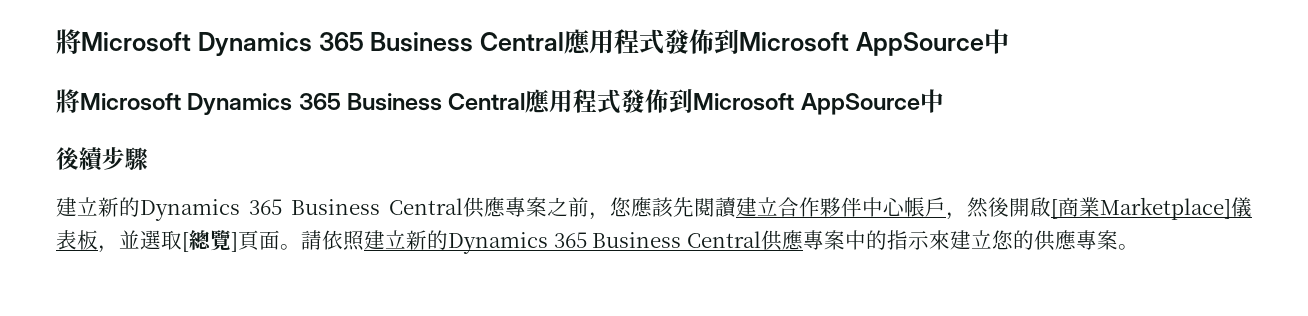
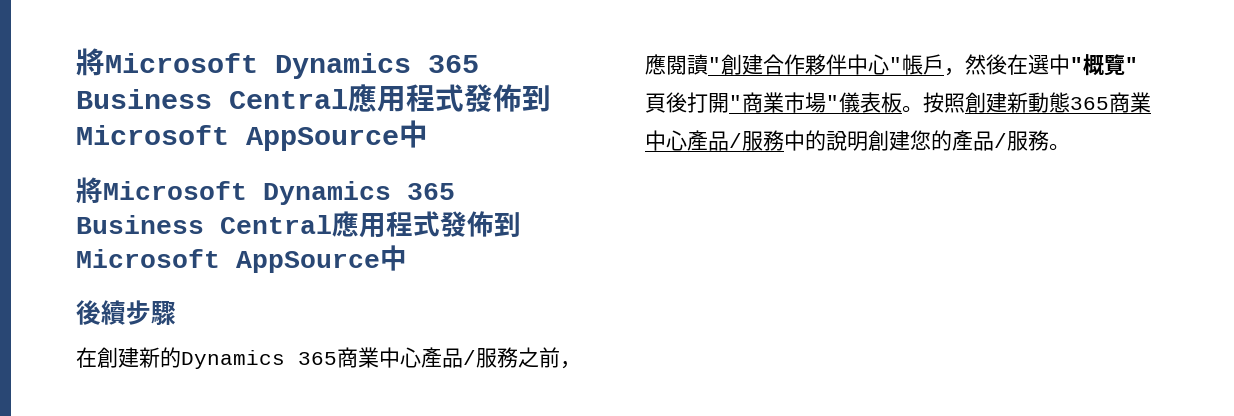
- 建立新的Dynamics 365 Business Central供應專案之前，您應該先閱讀建立合作夥伴中心帳戶，然後開啟[商業Marketplace]儀表板，並選取[總覽]頁面。請依照建立新的Dynamics 365 Business Central供應專案中的指示來建立您的供應專案。
+ 在創建新的Dynamics 365商業中心產品/服務之前，應閱讀"創建合作夥伴中心"帳戶，然後在選中"概覽"頁後打開"商業市場"儀表板。按照創建新動態365商業中心產品/服務中的說明創建您的產品/服務。

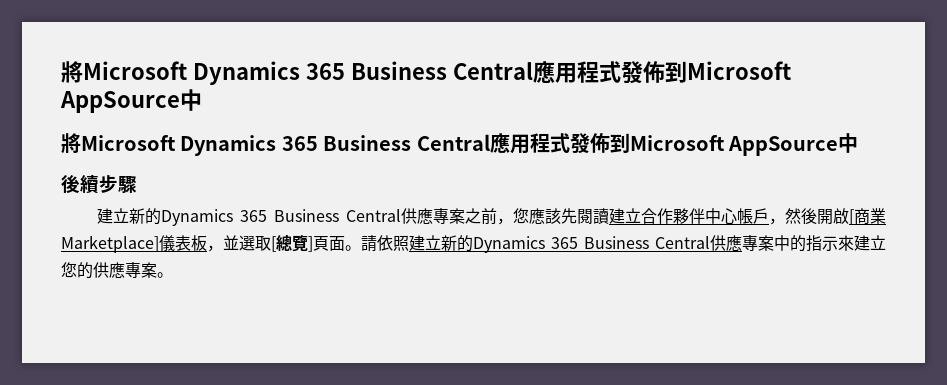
- 在創建新的Dynamics 365商業中心產品/服務之前，應閱讀"創建合作夥伴中心"帳戶，然後在選中"概覽"頁後打開"商業市場"儀表板。按照創建新動態365商業中心產品/服務中的說明創建您的產品/服務。
+ 建立新的Dynamics 365 Business Central供應專案之前，您應該先閱讀建立合作夥伴中心帳戶，然後開啟[商業Marketplace]儀表板，並選取[總覽]頁面。請依照建立新的Dynamics 365 Business Central供應專案中的指示來建立您的供應專案。

